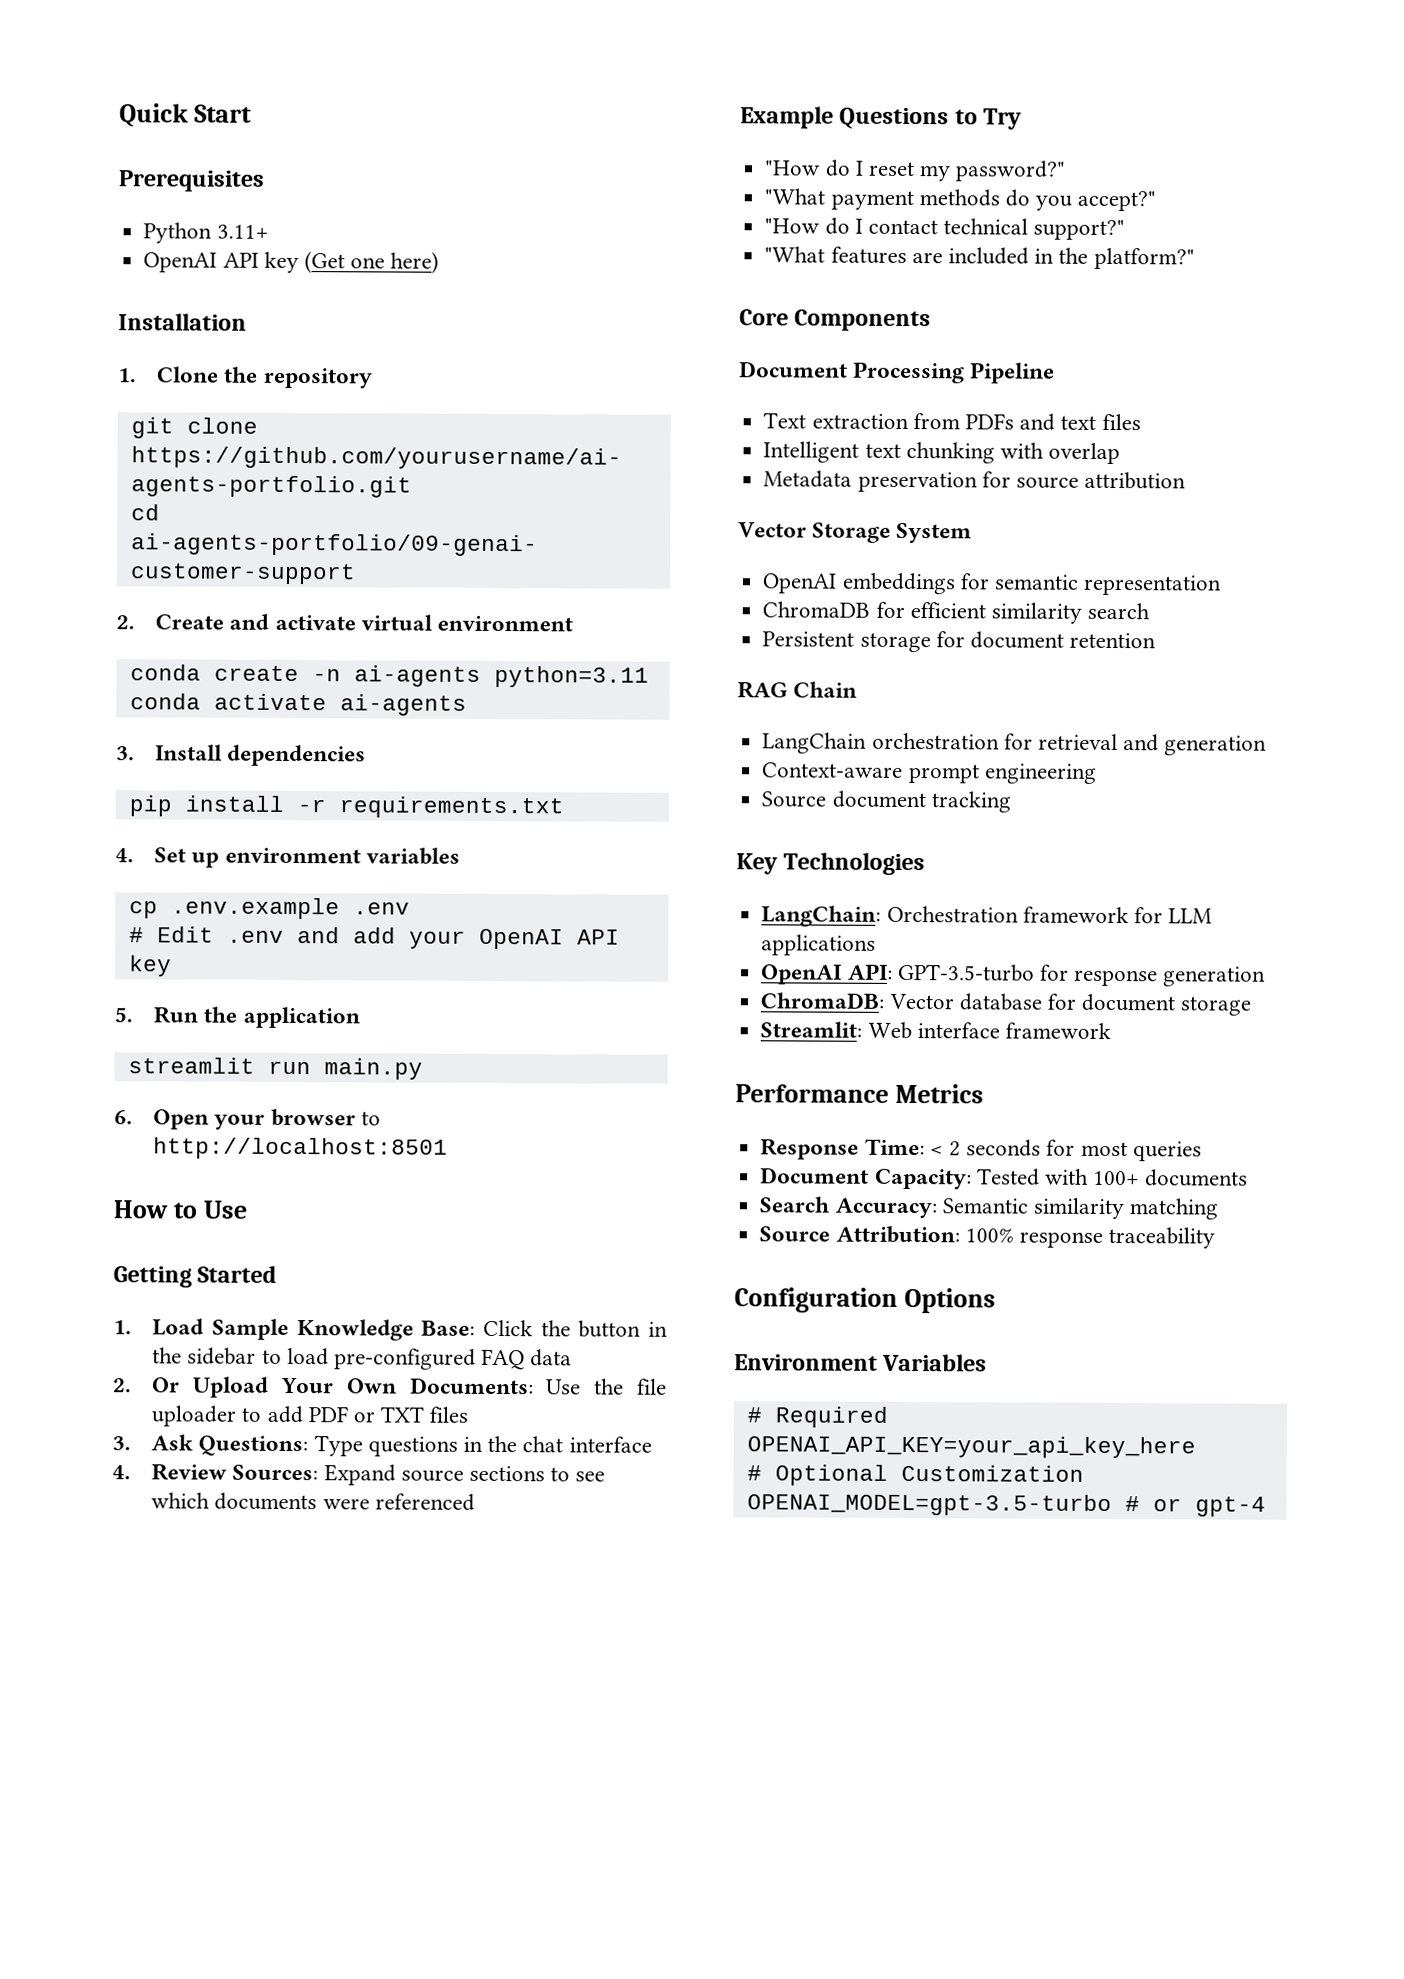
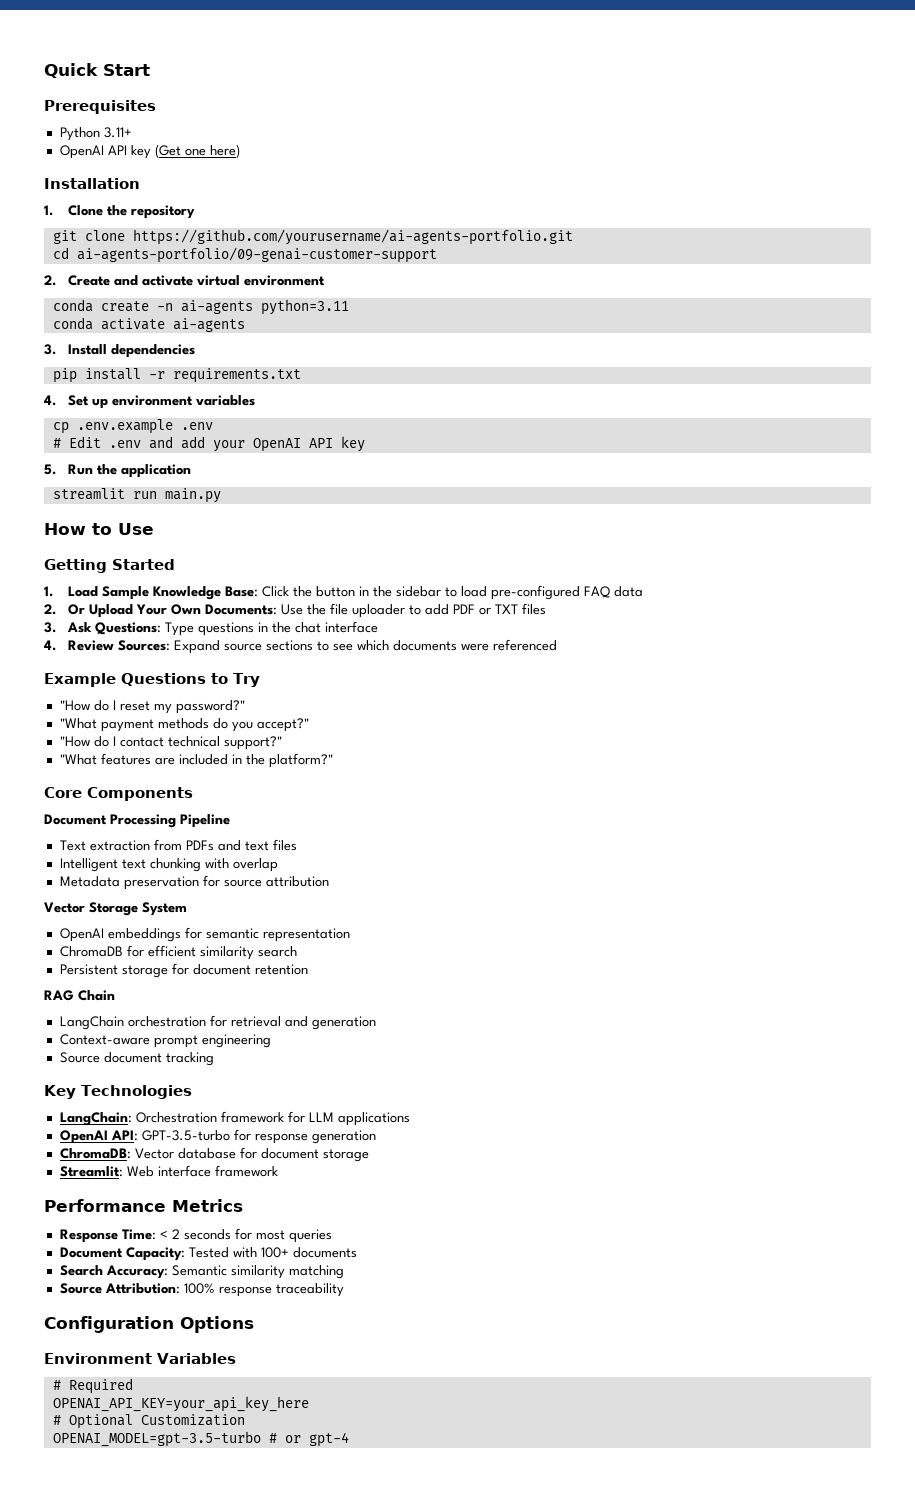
- 6. Open your browser to http://localhost:8501

